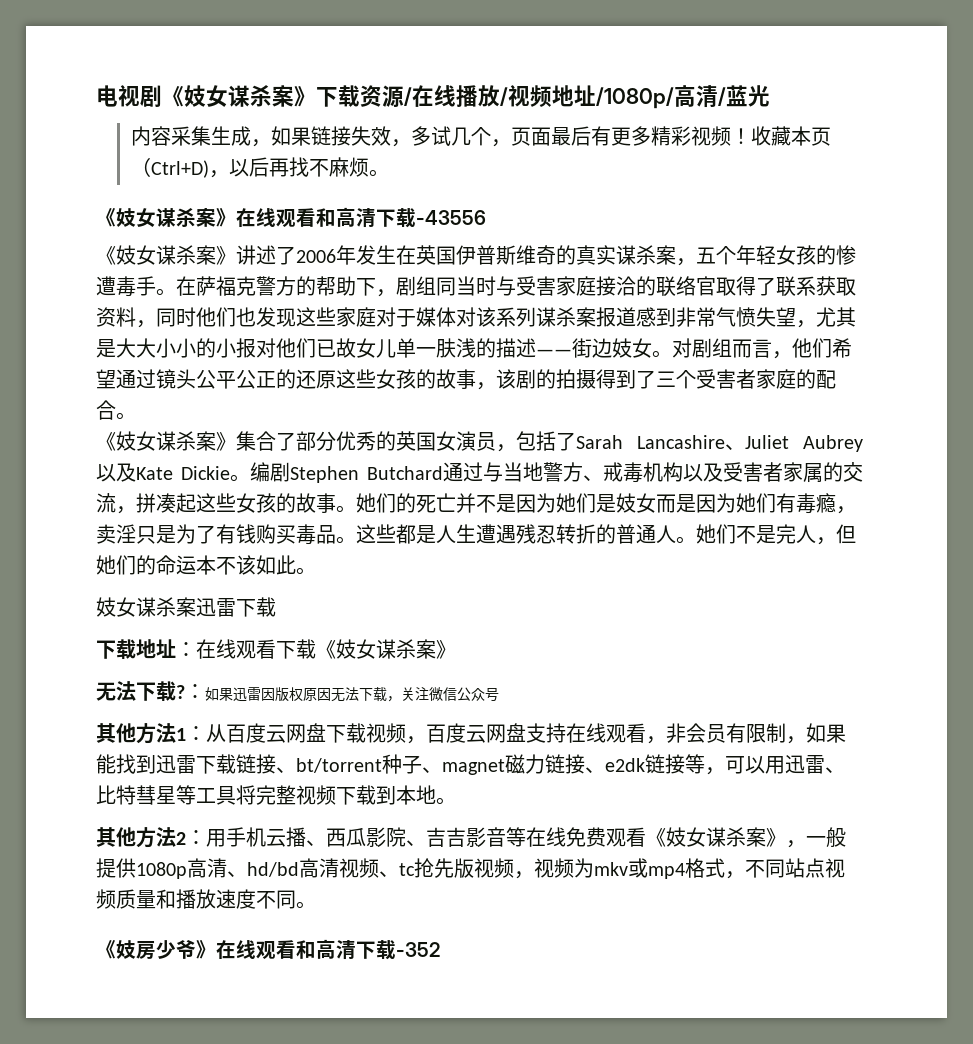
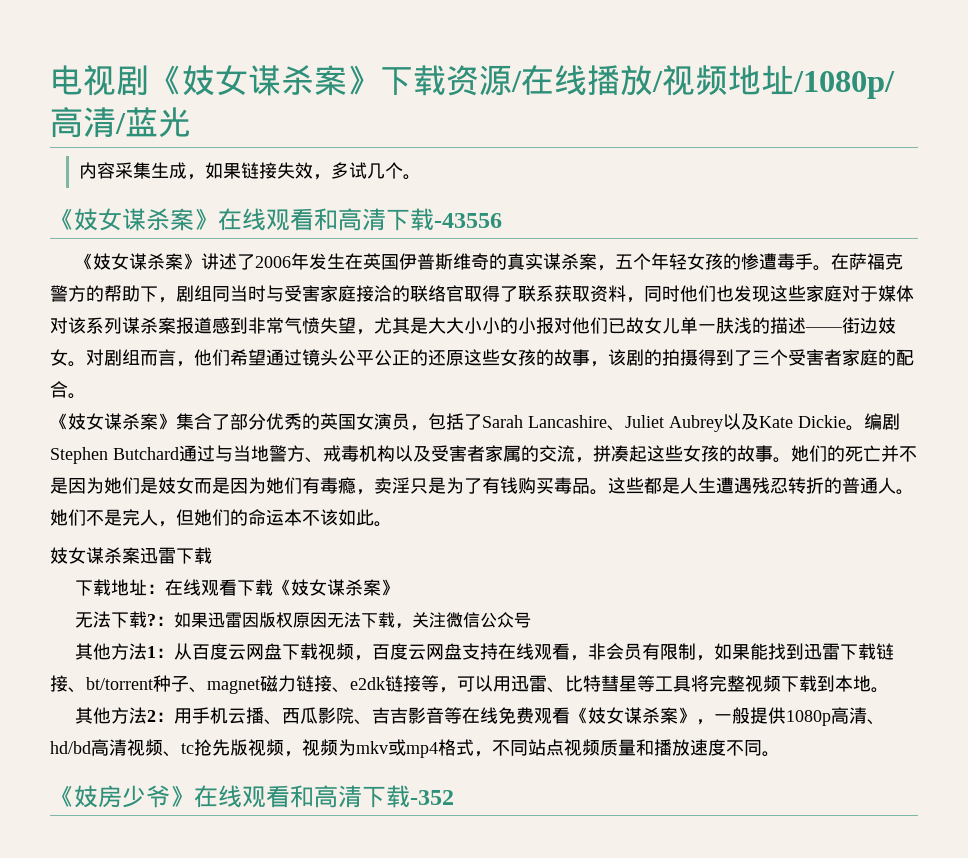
- 内容采集生成，如果链接失效，多试几个，页面最后有更多精彩视频！收藏本页（Ctrl+D)，以后再找不麻烦。
+ 内容采集生成，如果链接失效，多试几个。

